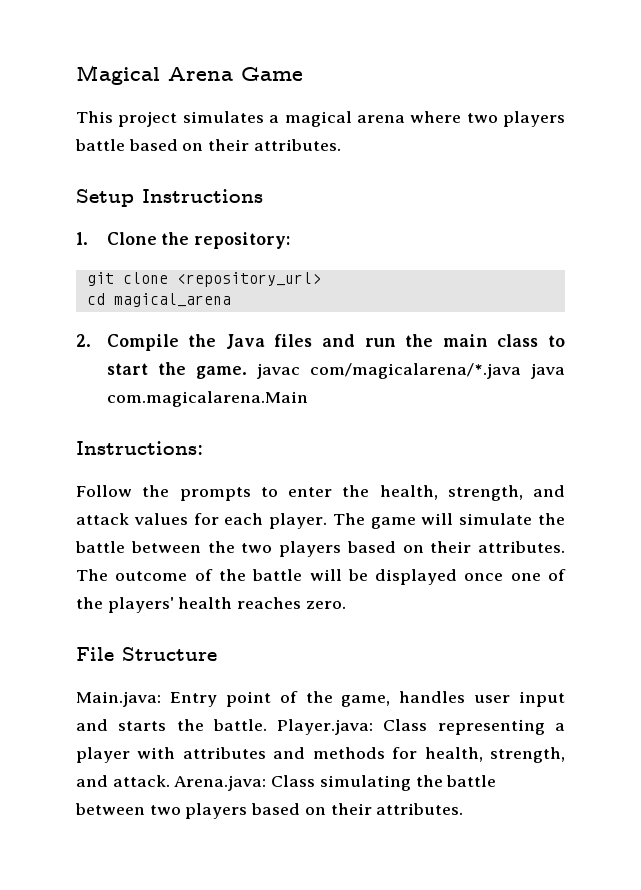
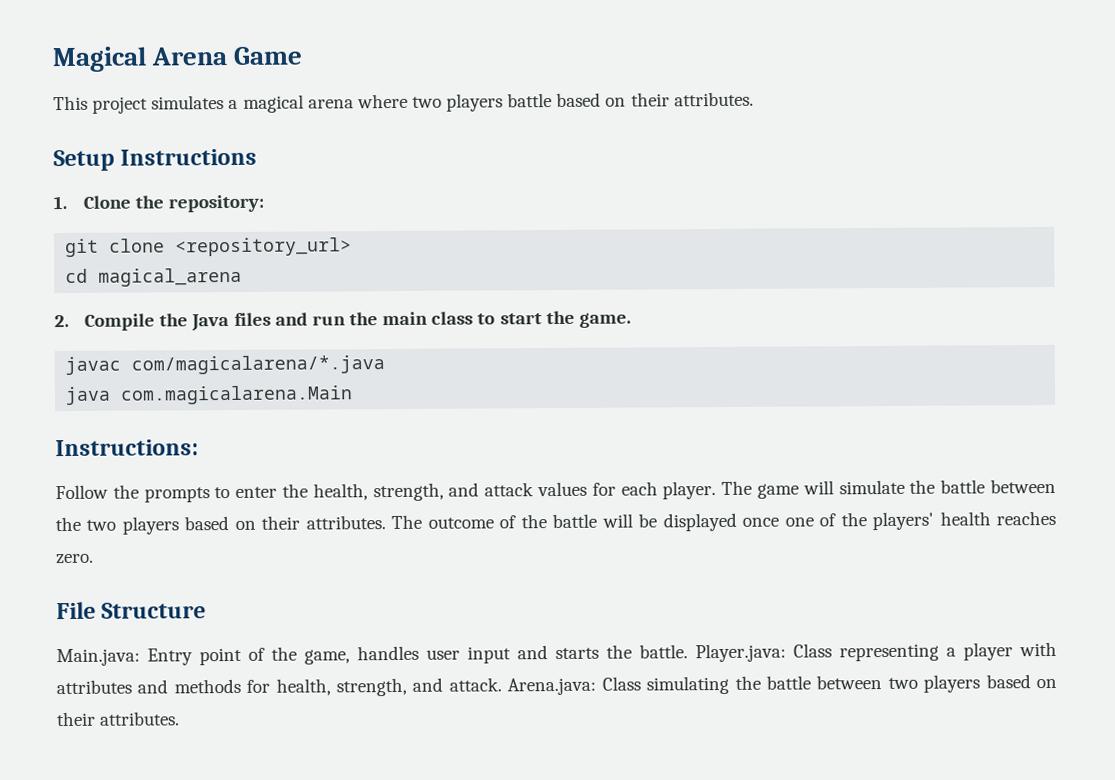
- 2. Compile the Java files and run the main class to start the game. javac com/magicalarena/*.java java com.magicalarena.Main
+ 2. Compile the Java files and run the main class to start the game.
+ javac com/magicalarena/*.java
+ java com.magicalarena.Main

